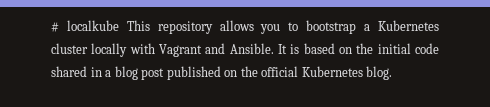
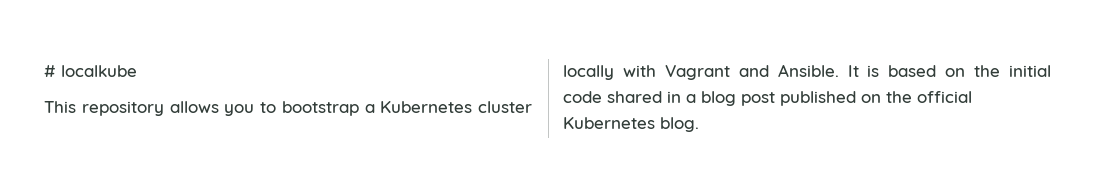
- # localkube This repository allows you to bootstrap a Kubernetes cluster locally with Vagrant and Ansible.
+ # localkube
+ This repository allows you to bootstrap a Kubernetes cluster locally with Vagrant and Ansible.

